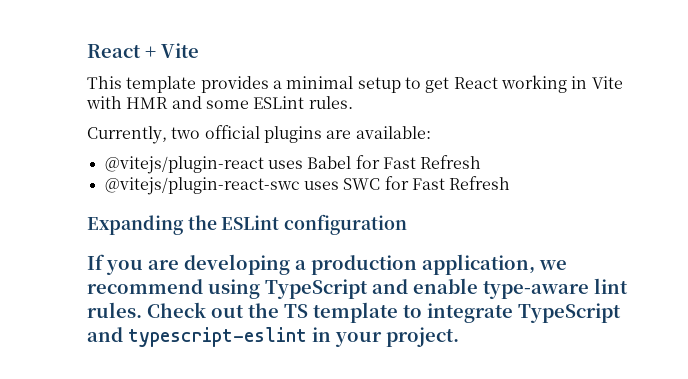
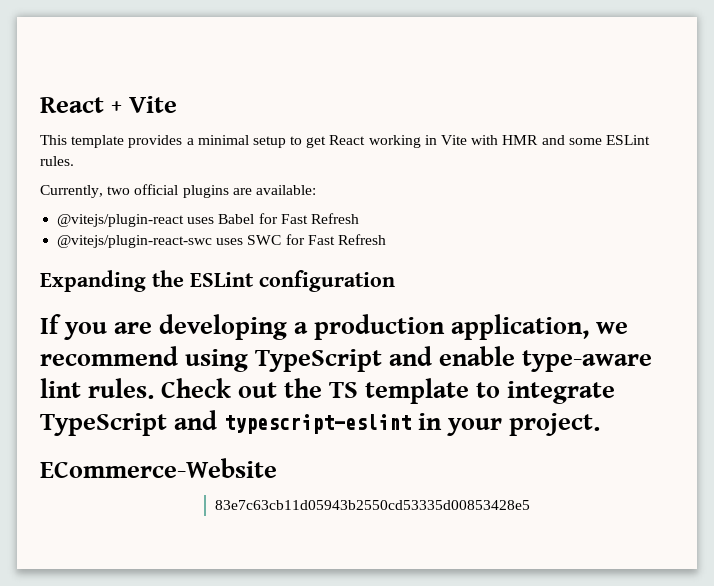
+ ECommerce-Website
+ 83e7c63cb11d05943b2550cd53335d00853428e5

